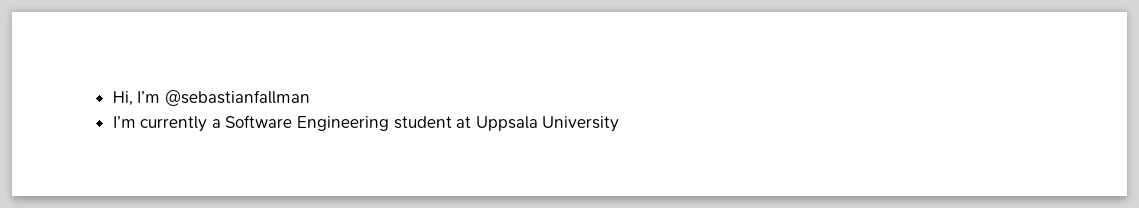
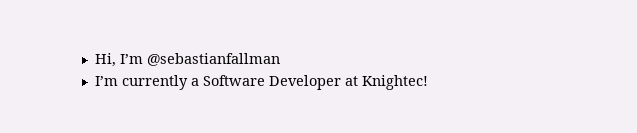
- I’m currently a Software Engineering student at Uppsala University
+ I’m currently a Software Developer at Knightec!

